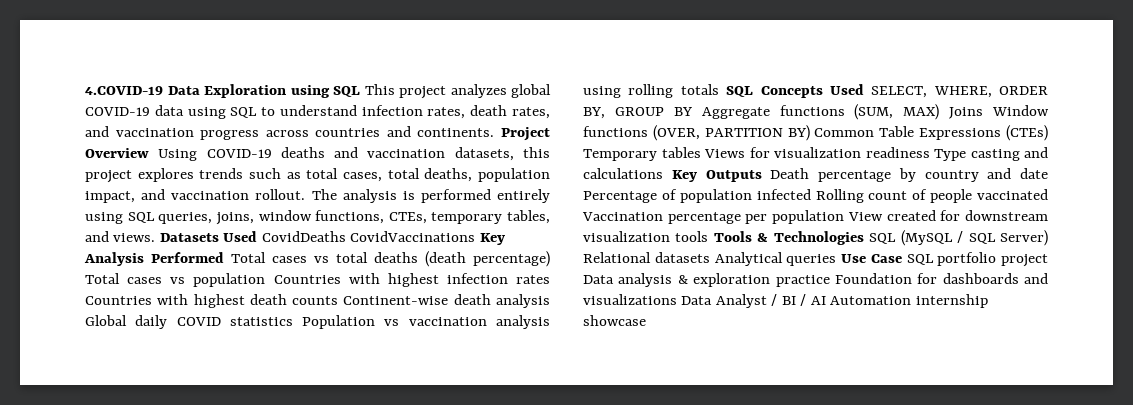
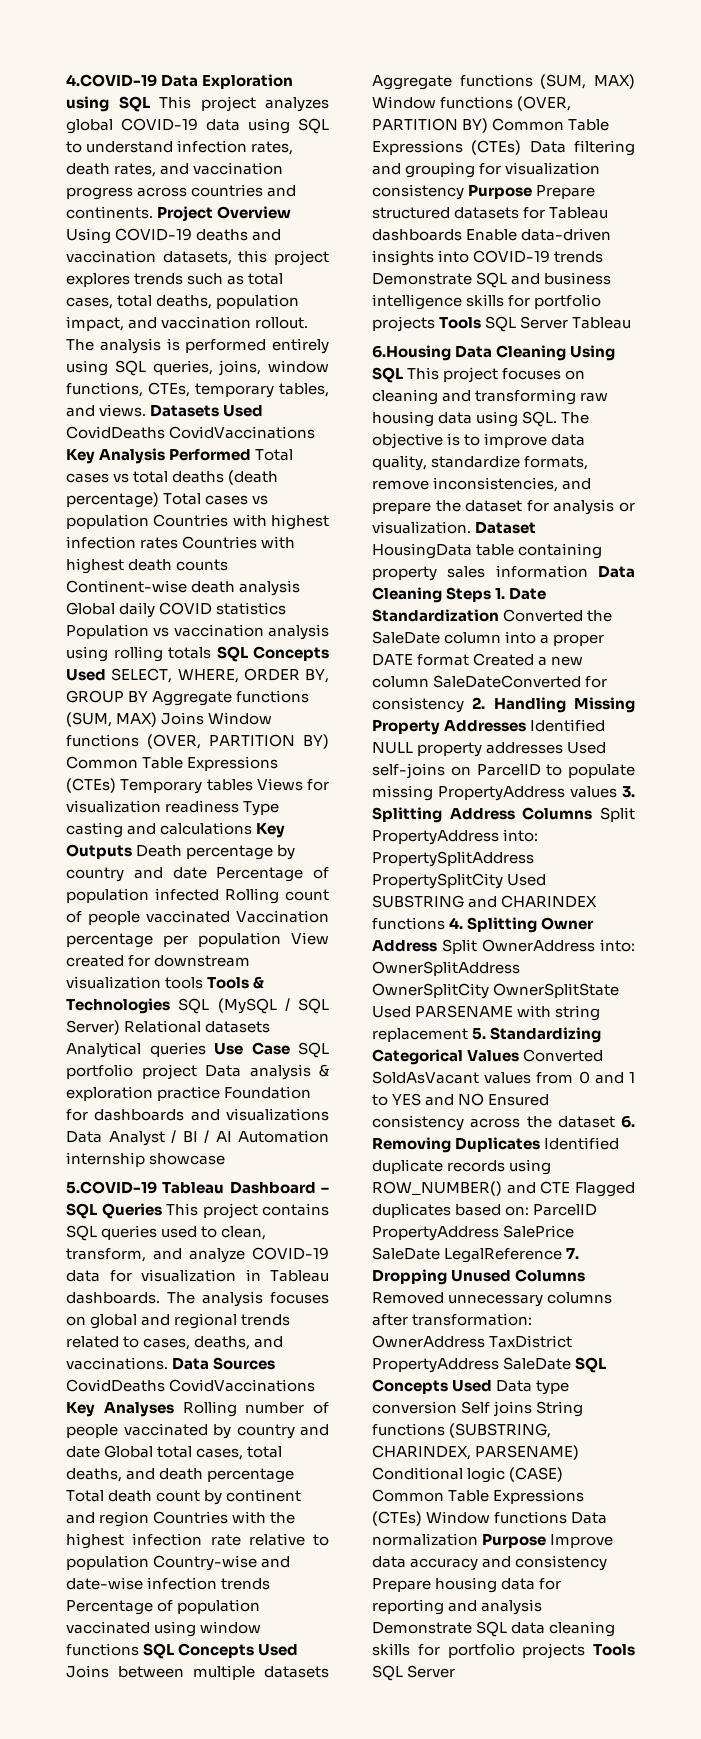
+ 5.COVID-19 Tableau Dashboard – SQL Queries This project contains SQL queries used to clean, transform, and analyze COVID-19 data for visualization in Tableau dashboards. The analysis focuses on global and regional trends related to cases, deaths, and vaccinations. Data Sources CovidDeaths CovidVaccinations Key Analyses Rolling number of people vaccinated by country and date Global total cases, total deaths, and death percentage Total death count by continent and region Countries with the highest infection rate relative to population Country-wise and date-wise infection trends Percentage of population vaccinated using window functions SQL Concepts Used Joins between multiple datasets Aggregate functions (SUM, MAX) Window functions (OVER, PARTITION BY) Common Table Expressions (CTEs) Data filtering and grouping for visualization consistency Purpose Prepare structured datasets for Tableau dashboards Enable data-driven insights into COVID-19 trends Demonstrate SQL and business intelligence skills for portfolio projects Tools SQL Server Tableau
+ 6.Housing Data Cleaning Using SQL This project focuses on cleaning and transforming raw housing data using SQL. The objective is to improve data quality, standardize formats, remove inconsistencies, and prepare the dataset for analysis or visualization. Dataset HousingData table containing property sales information Data Cleaning Steps 1. Date Standardization Converted the SaleDate column into a proper DATE format Created a new column SaleDateConverted for consistency 2. Handling Missing Property Addresses Identified NULL property addresses Used self-joins on ParcelID to populate missing PropertyAddress values 3. Splitting Address Columns Split PropertyAddress into: PropertySplitAddress PropertySplitCity Used SUBSTRING and CHARINDEX functions 4. Splitting Owner Address Split OwnerAddress into: OwnerSplitAddress OwnerSplitCity OwnerSplitState Used PARSENAME with string replacement 5. Standardizing Categorical Values Converted SoldAsVacant values from 0 and 1 to YES and NO Ensured consistency across the dataset 6. Removing Duplicates Identified duplicate records using ROW_NUMBER() and CTE Flagged duplicates based on: ParcelID PropertyAddress SalePrice SaleDate LegalReference 7. Dropping Unused Columns Removed unnecessary columns after transformation: OwnerAddress TaxDistrict PropertyAddress SaleDate SQL Concepts Used Data type conversion Self joins String functions (SUBSTRING, CHARINDEX, PARSENAME) Conditional logic (CASE) Common Table Expressions (CTEs) Window functions Data normalization Purpose Improve data accuracy and consistency Prepare housing data for reporting and analysis Demonstrate SQL data cleaning skills for portfolio projects Tools SQL Server

